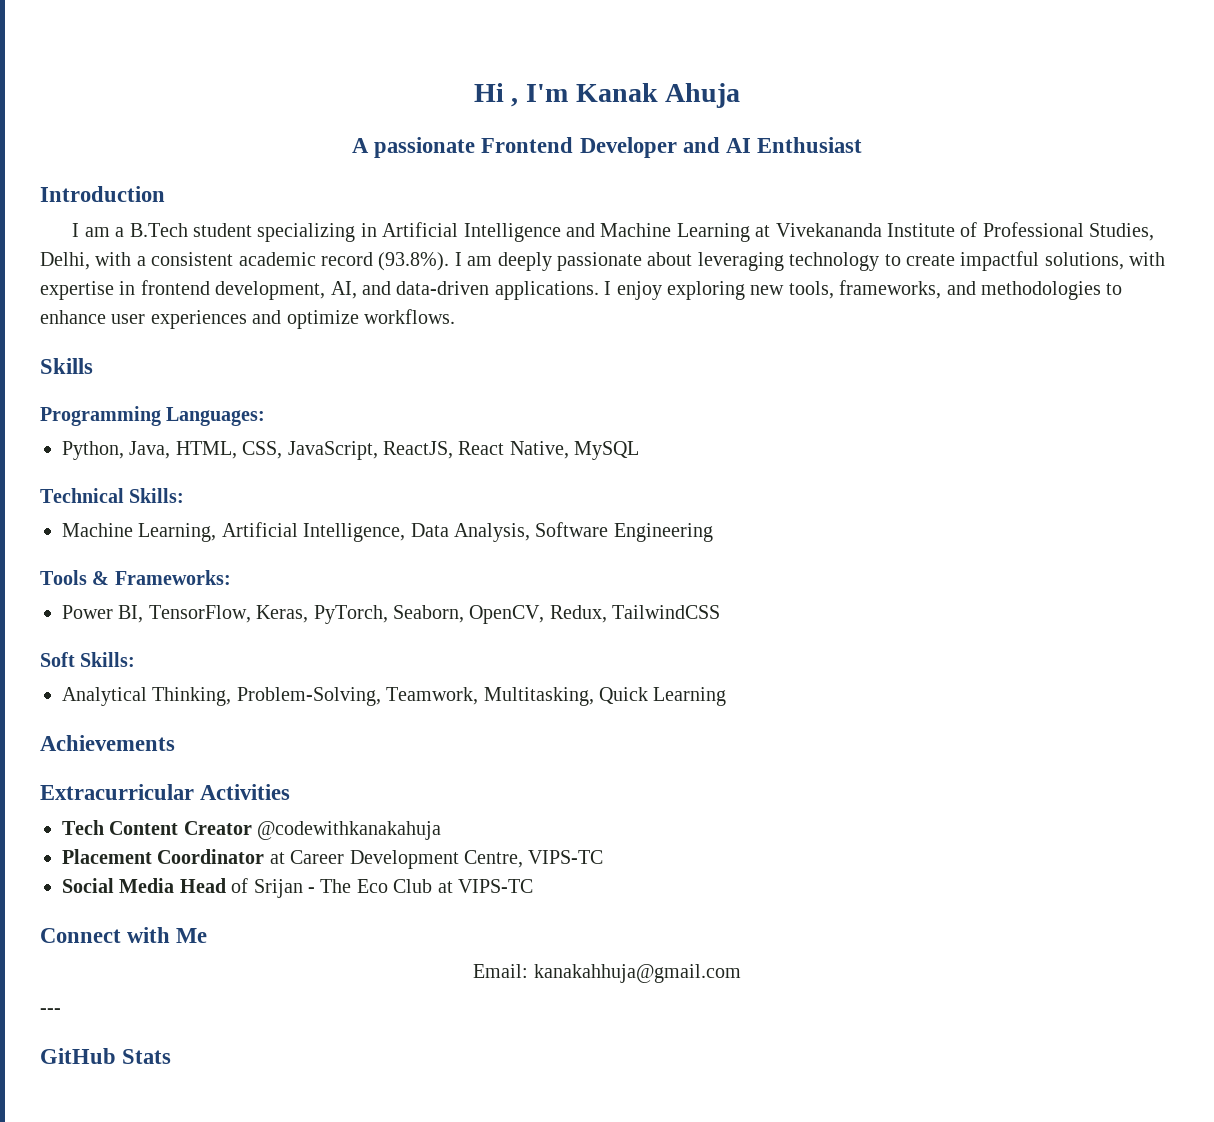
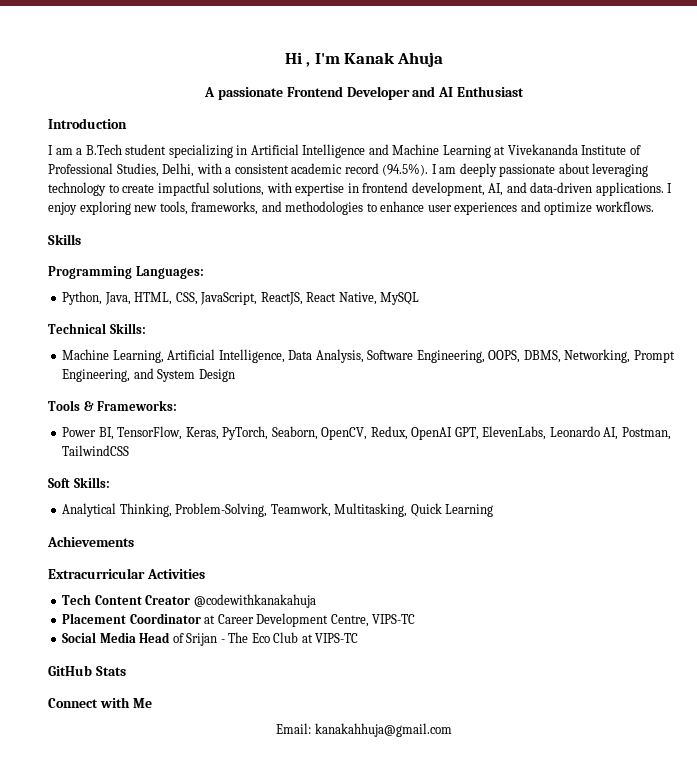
- I am a B.Tech student specializing in Artificial Intelligence and Machine Learning at Vivekananda Institute of Professional Studies, Delhi, with a consistent academic record (93.8%). I am deeply passionate about leveraging technology to create impactful solutions, with expertise in frontend development, AI, and data-driven applications.
+ I am a B.Tech student specializing in Artificial Intelligence and Machine Learning at Vivekananda Institute of Professional Studies, Delhi, with a consistent academic record (94.5%). I am deeply passionate about leveraging technology to create impactful solutions, with expertise in frontend development, AI, and data-driven applications.
- Machine Learning, Artificial Intelligence, Data Analysis, Software Engineering
+ Machine Learning, Artificial Intelligence, Data Analysis, Software Engineering, OOPS, DBMS, Networking, Prompt Engineering, and System Design
- Power BI, TensorFlow, Keras, PyTorch, Seaborn, OpenCV, Redux, TailwindCSS
+ Power BI, TensorFlow, Keras, PyTorch, Seaborn, OpenCV, Redux, OpenAI GPT, ElevenLabs, Leonardo AI, Postman, TailwindCSS
+ GitHub Stats
- ---
- GitHub Stats

